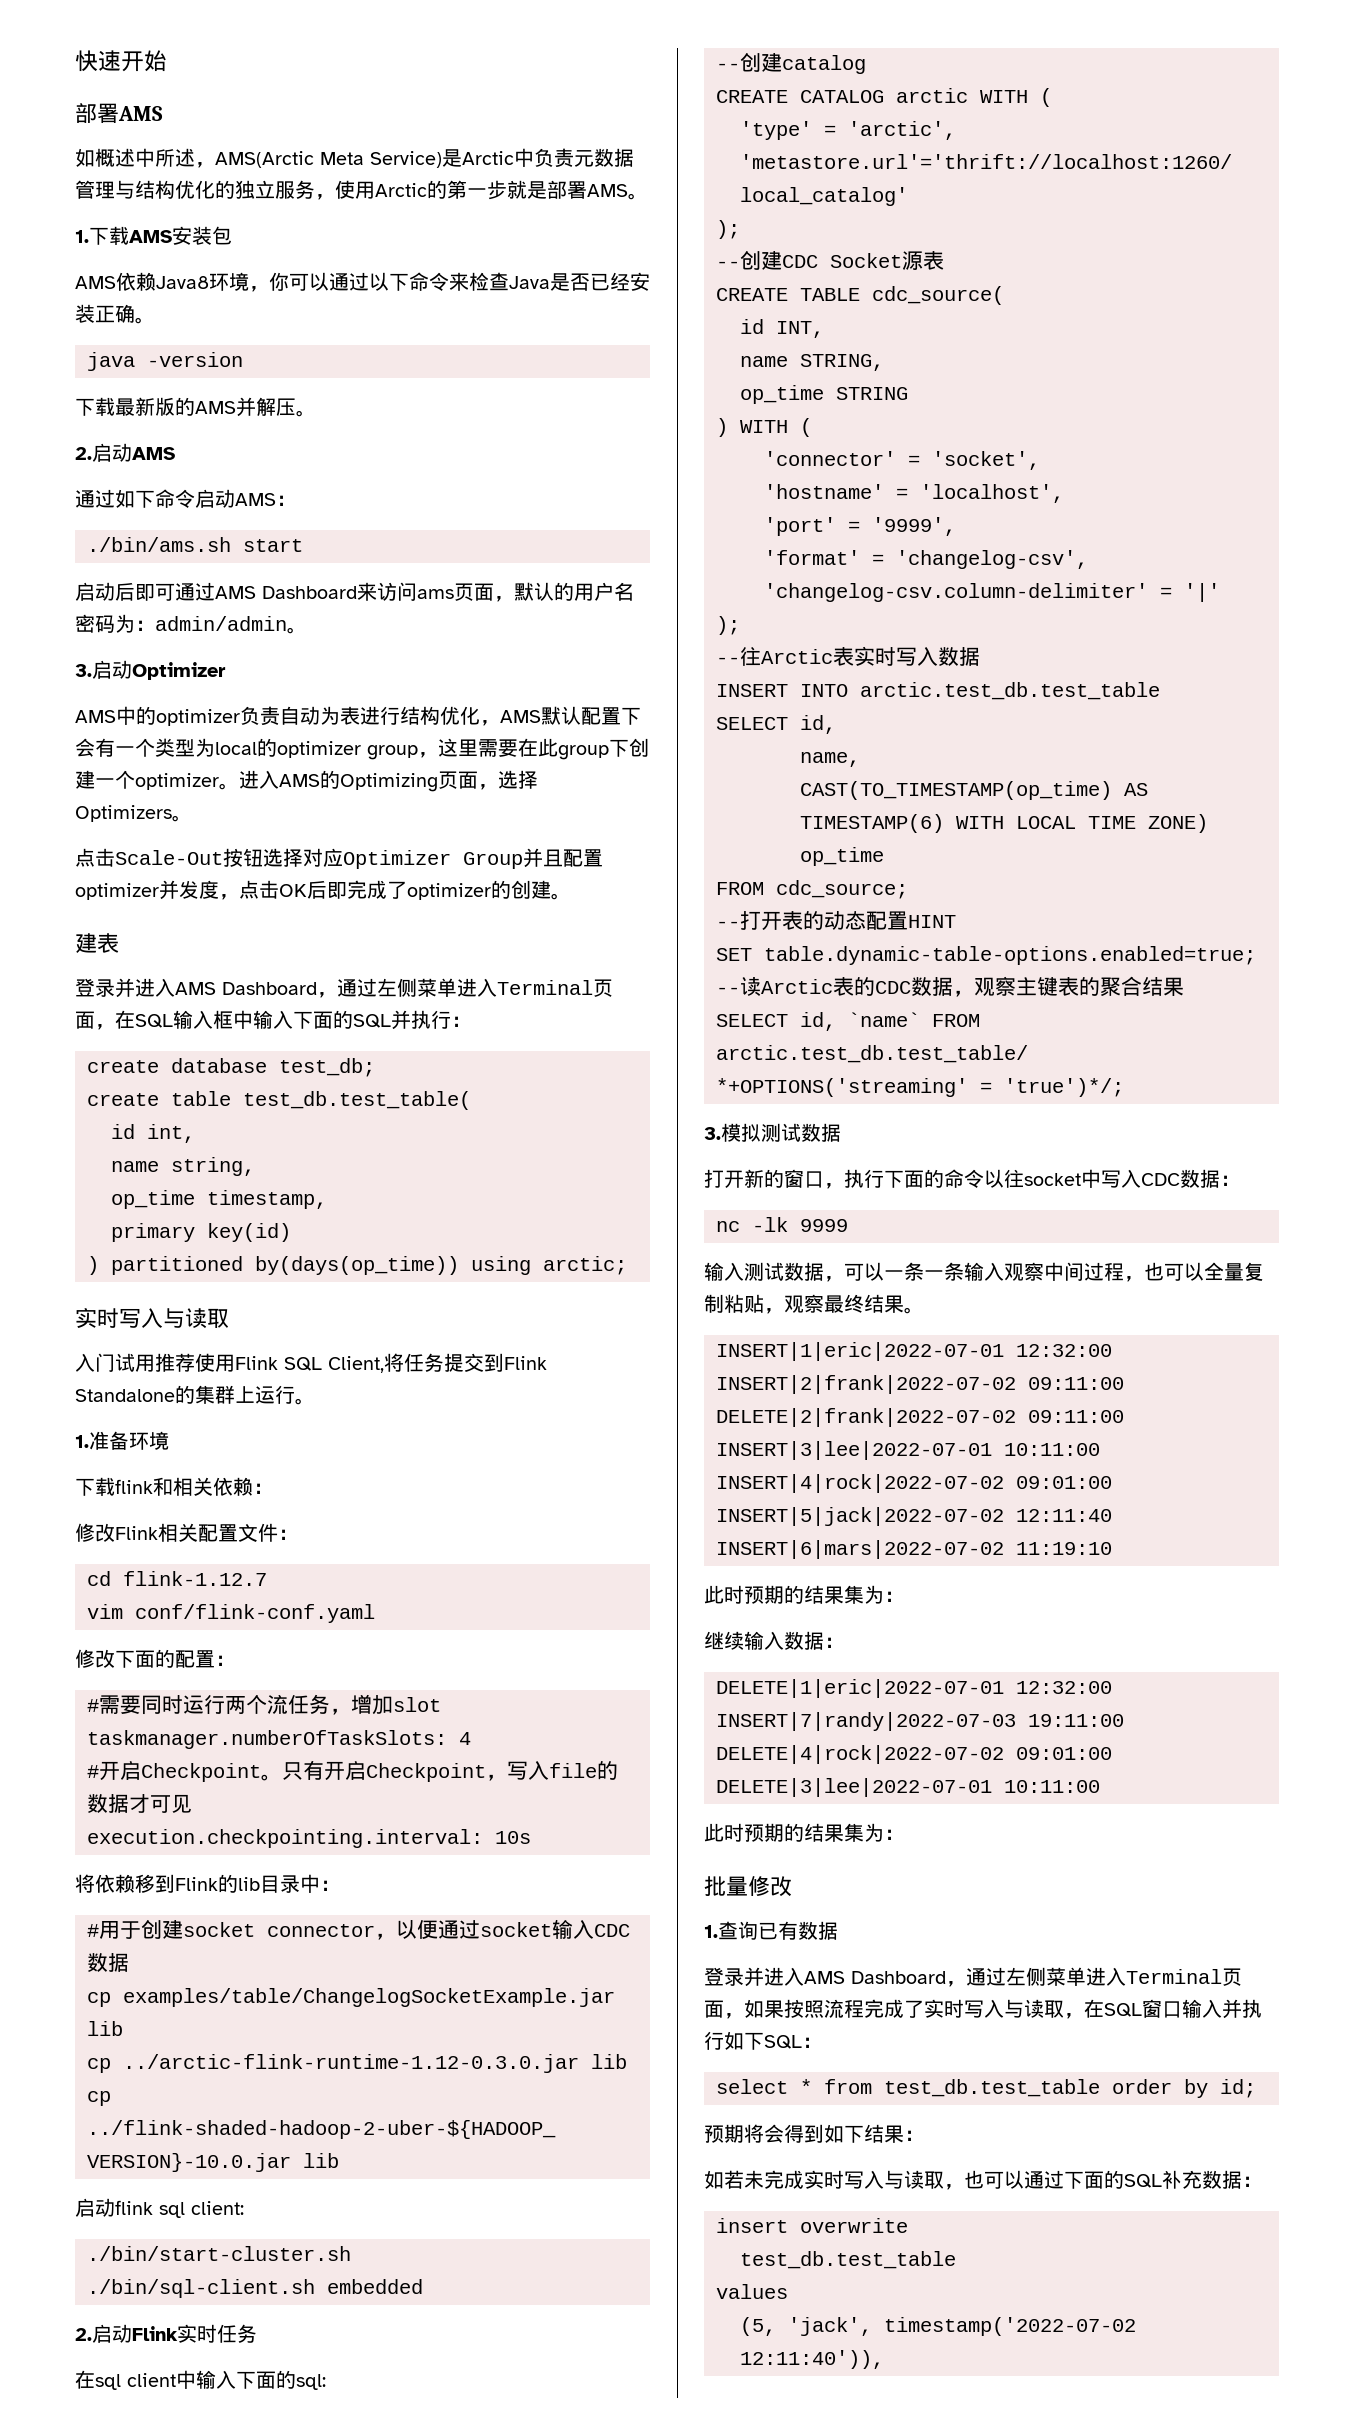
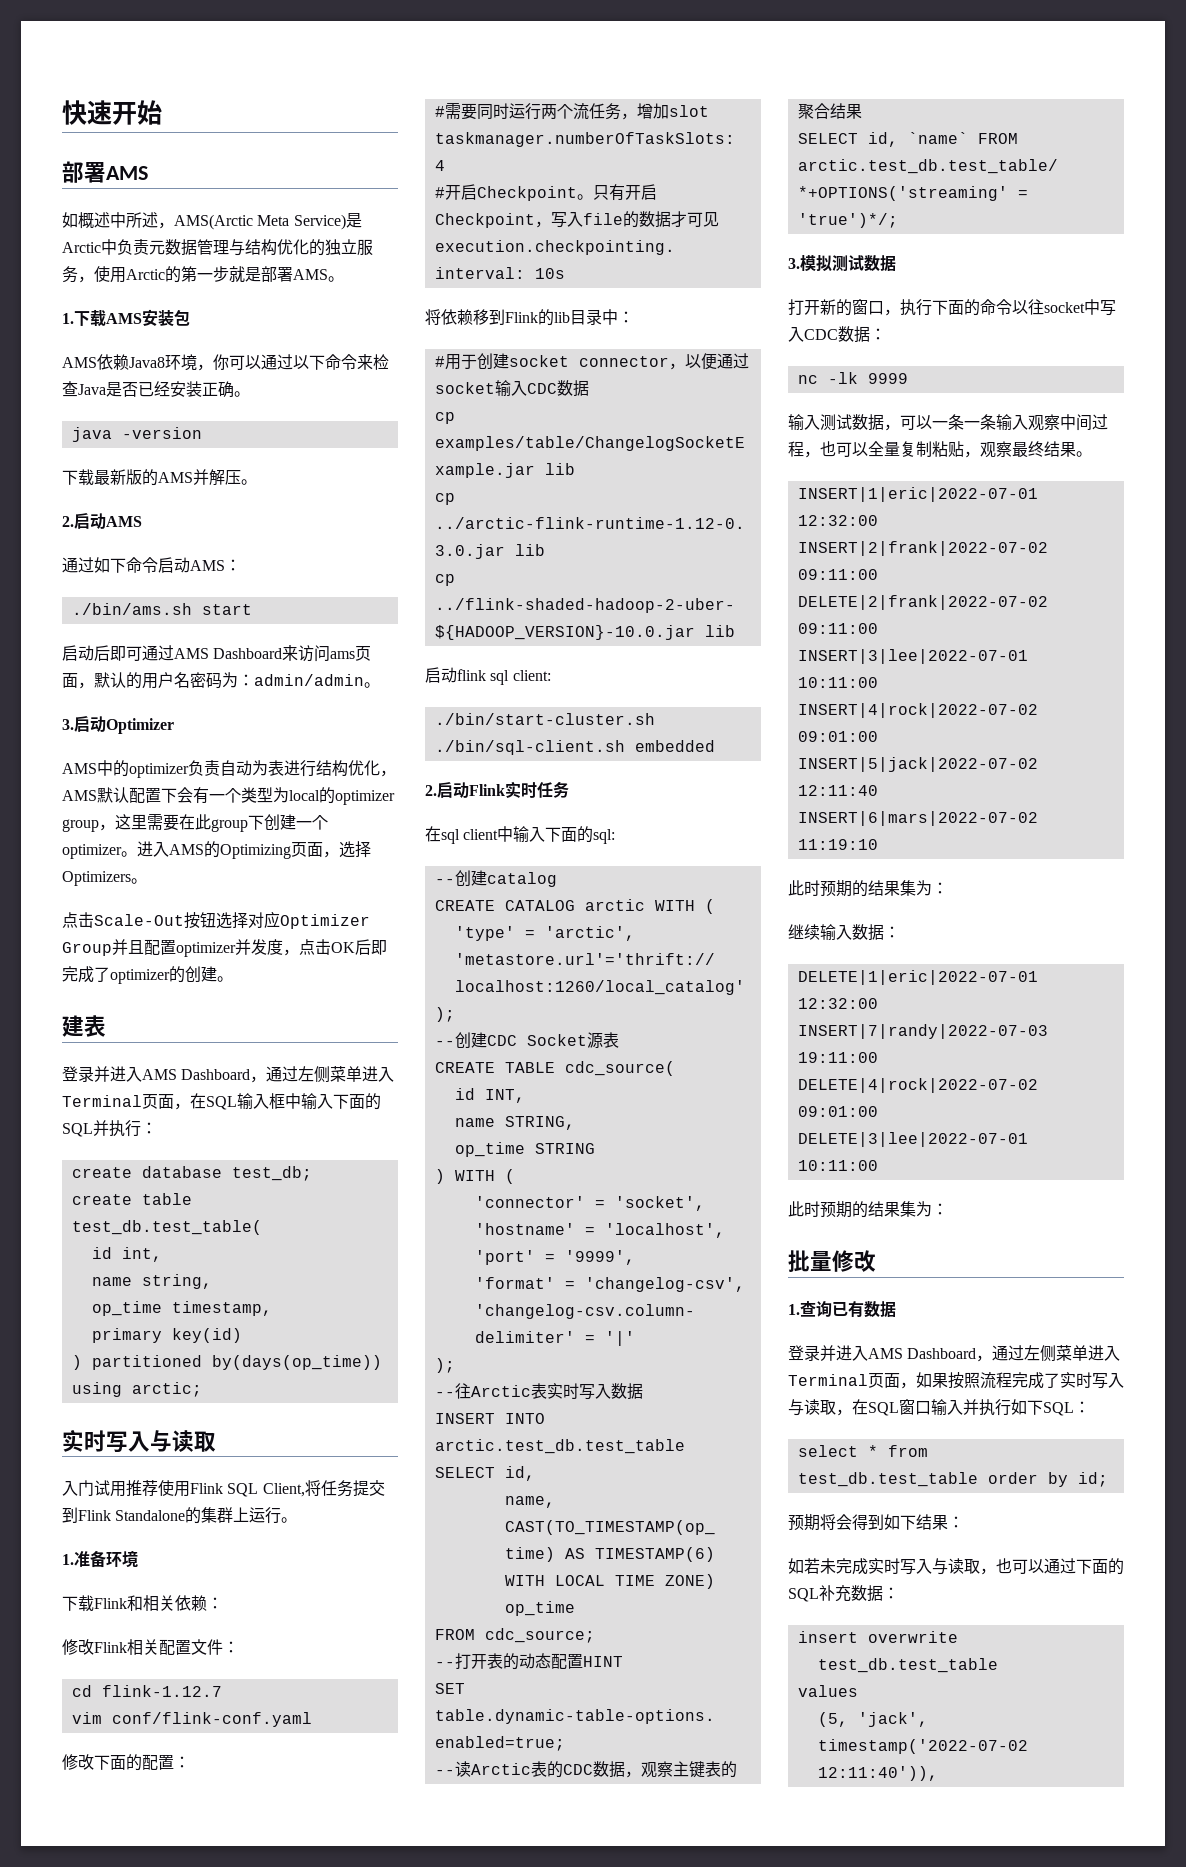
- 下载flink和相关依赖：
+ 下载Flink和相关依赖：

